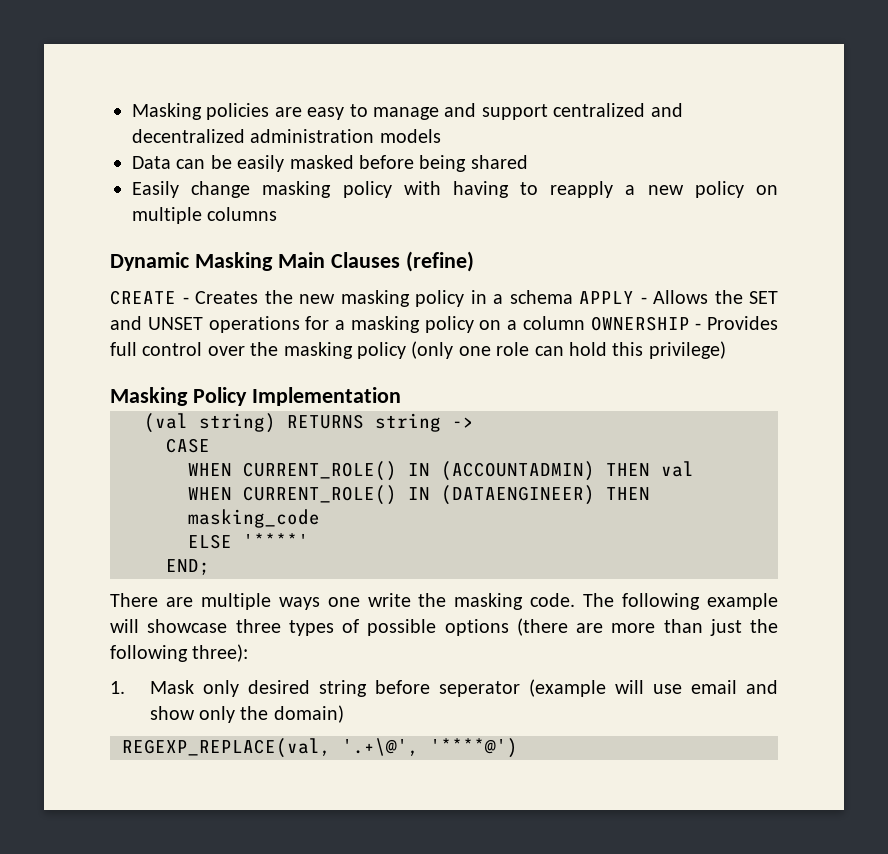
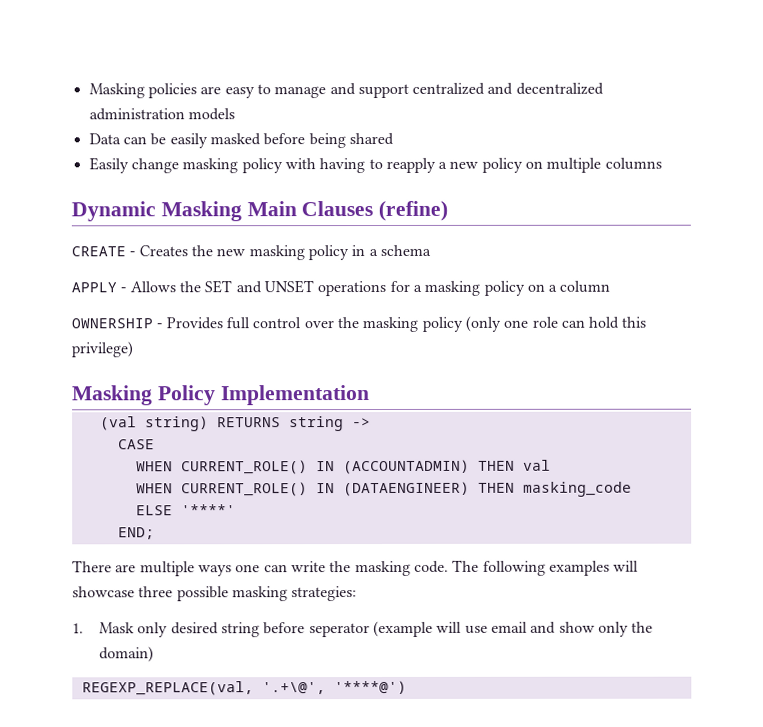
- CREATE - Creates the new masking policy in a schema APPLY - Allows the SET and UNSET operations for a masking policy on a column OWNERSHIP - Provides full control over the masking policy (only one role can hold this privilege)
+ CREATE - Creates the new masking policy in a schema
+ APPLY - Allows the SET and UNSET operations for a masking policy on a column
+ OWNERSHIP - Provides full control over the masking policy (only one role can hold this privilege)
- There are multiple ways one write the masking code.
+ There are multiple ways one can write the masking code.
- The following example will showcase three types of possible options (there are more than just the following three):
+ The following examples will showcase three possible masking strategies:

